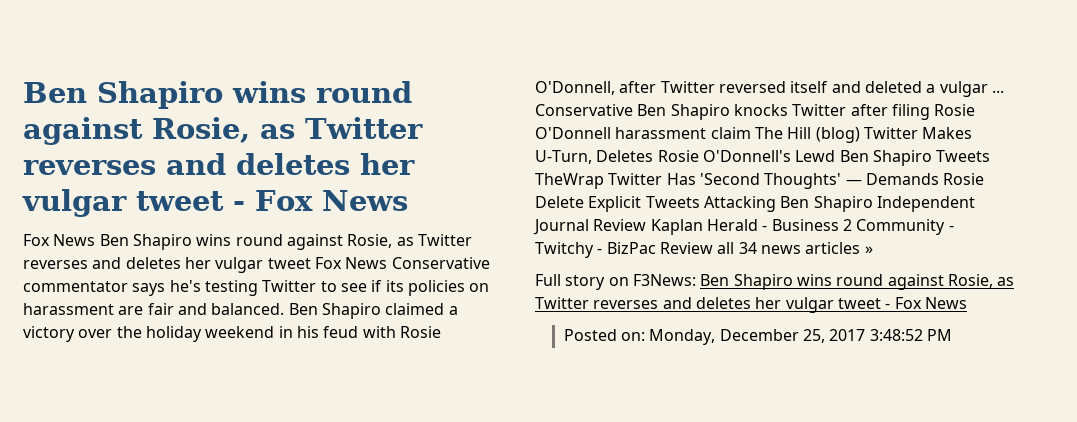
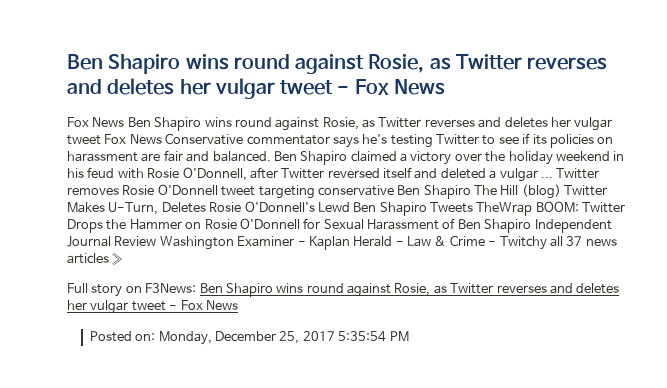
- Conservative Ben Shapiro knocks Twitter after filing Rosie O'Donnell harassment claim The Hill (blog) Twitter Makes U-Turn, Deletes Rosie O'Donnell's Lewd Ben Shapiro Tweets TheWrap Twitter Has 'Second Thoughts' — Demands Rosie Delete Explicit Tweets Attacking Ben Shapiro Independent Journal Review Kaplan Herald - Business 2 Community - Twitchy - BizPac Review all 34 news articles »
+ Twitter removes Rosie O'Donnell tweet targeting conservative Ben Shapiro The Hill (blog) Twitter Makes U-Turn, Deletes Rosie O'Donnell's Lewd Ben Shapiro Tweets TheWrap BOOM: Twitter Drops the Hammer on Rosie O'Donnell for Sexual Harassment of Ben Shapiro Independent Journal Review Washington Examiner - Kaplan Herald - Law & Crime - Twitchy all 37 news articles »
- Posted on: Monday, December 25, 2017 3:48:52 PM
+ Posted on: Monday, December 25, 2017 5:35:54 PM

